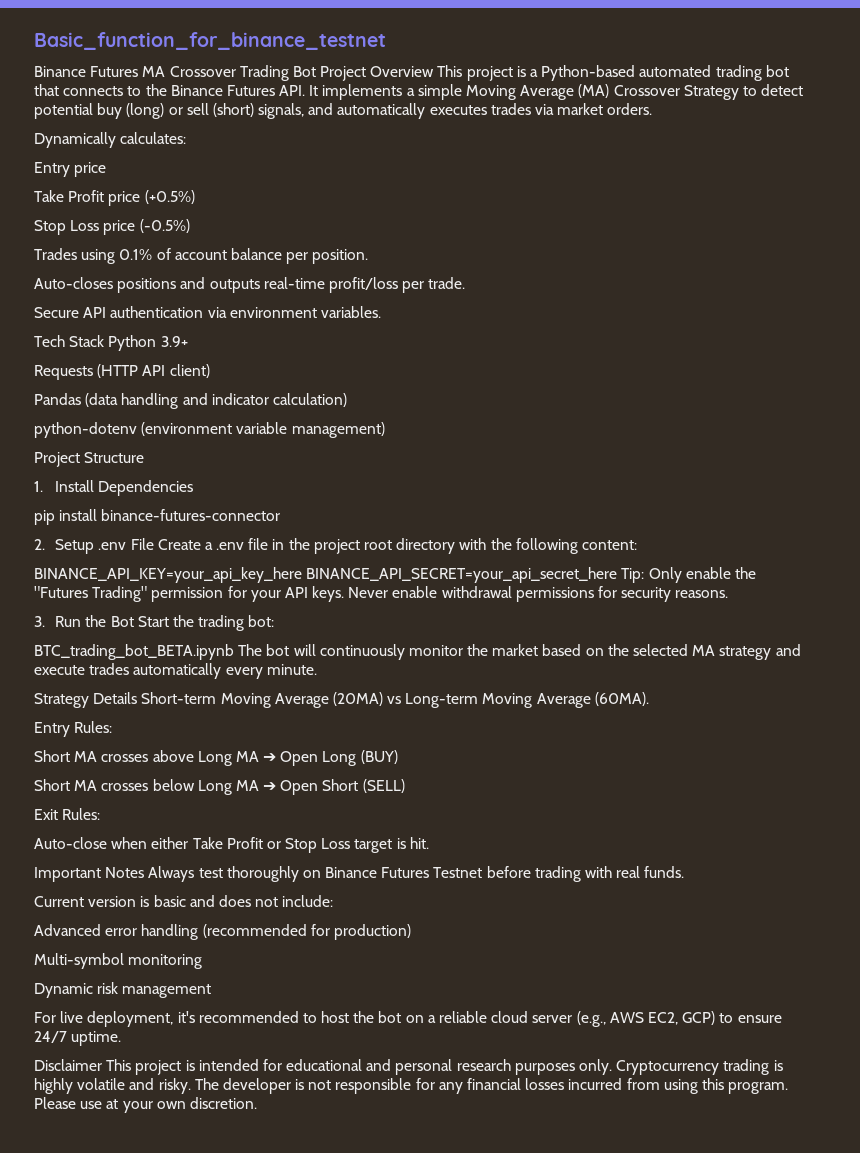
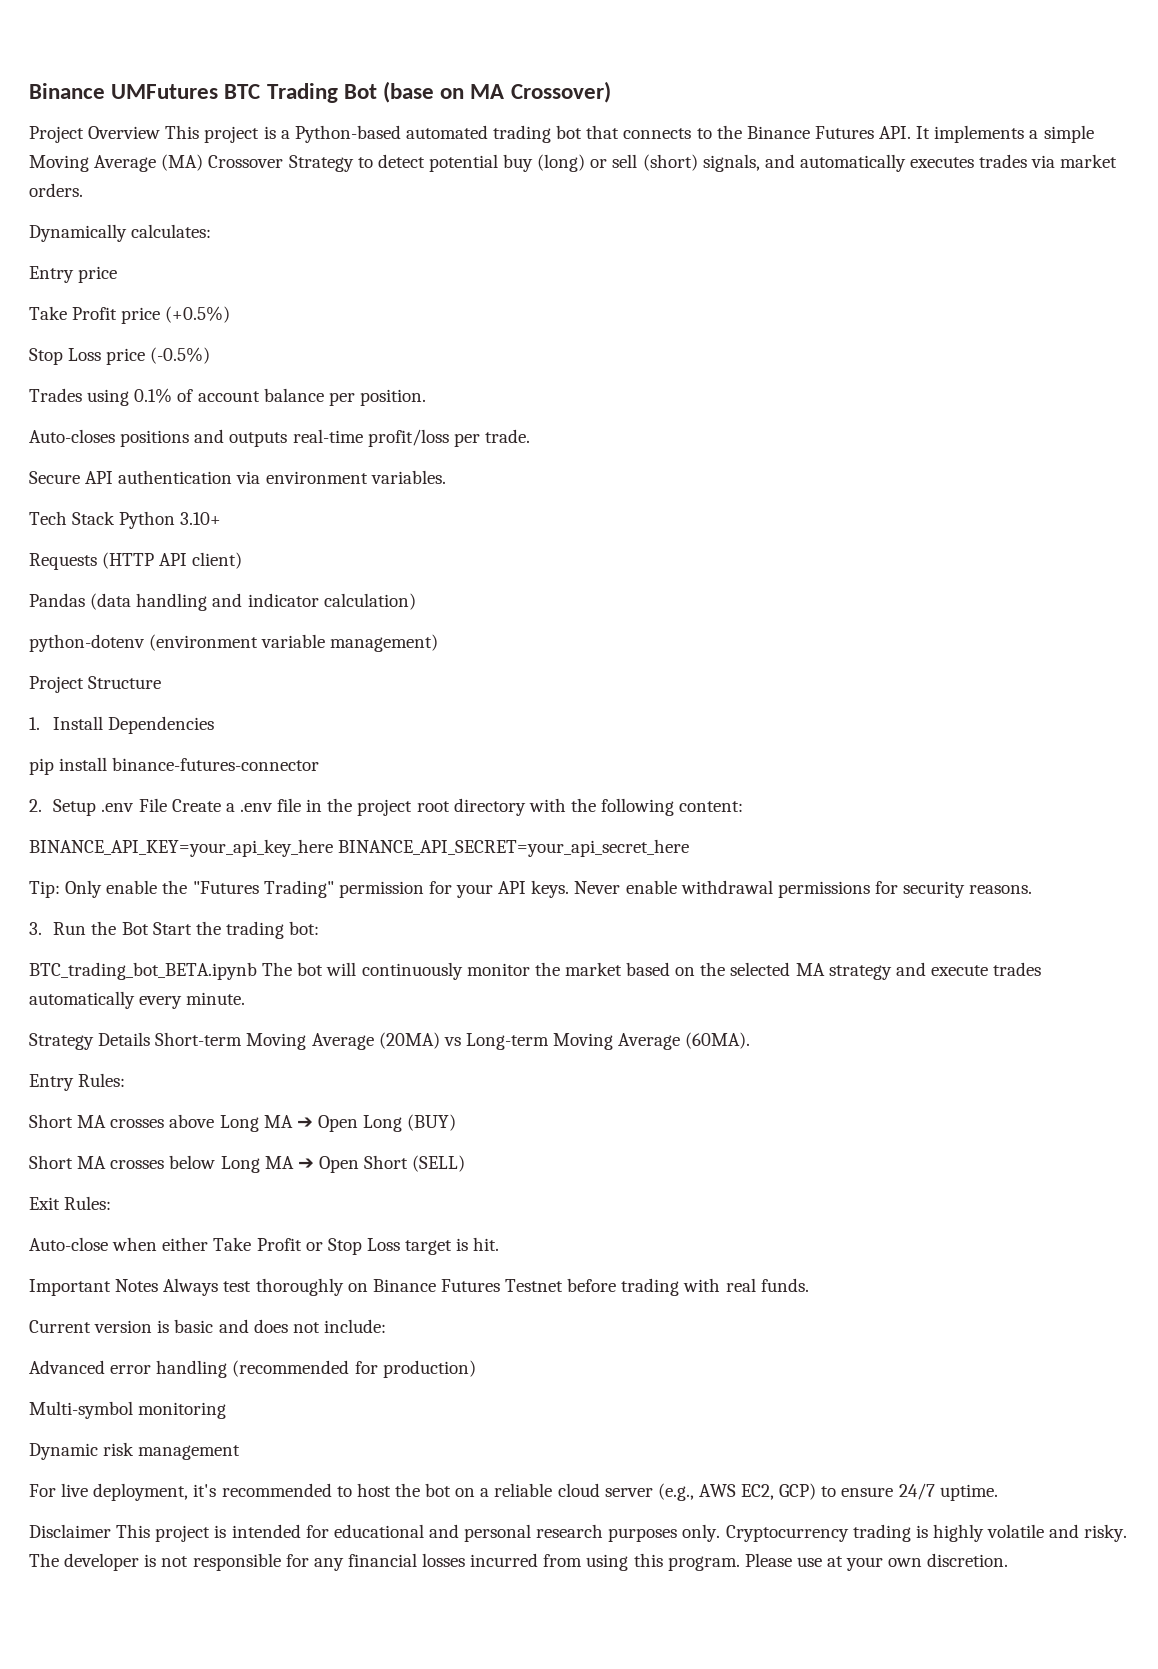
- Basic_function_for_binance_testnet
- Binance Futures MA Crossover Trading Bot Project Overview This project is a Python-based automated trading bot that connects to the Binance Futures API. It implements a simple Moving Average (MA) Crossover Strategy to detect potential buy (long) or sell (short) signals, and automatically executes trades via market orders.
+ Binance UMFutures BTC Trading Bot (base on MA Crossover)
+ Project Overview This project is a Python-based automated trading bot that connects to the Binance Futures API. It implements a simple Moving Average (MA) Crossover Strategy to detect potential buy (long) or sell (short) signals, and automatically executes trades via market orders.
- Tech Stack Python 3.9+
+ Tech Stack Python 3.10+
- BINANCE_API_KEY=your_api_key_here BINANCE_API_SECRET=your_api_secret_here Tip: Only enable the "Futures Trading" permission for your API keys.
+ BINANCE_API_KEY=your_api_key_here BINANCE_API_SECRET=your_api_secret_here
+ Tip: Only enable the "Futures Trading" permission for your API keys.

